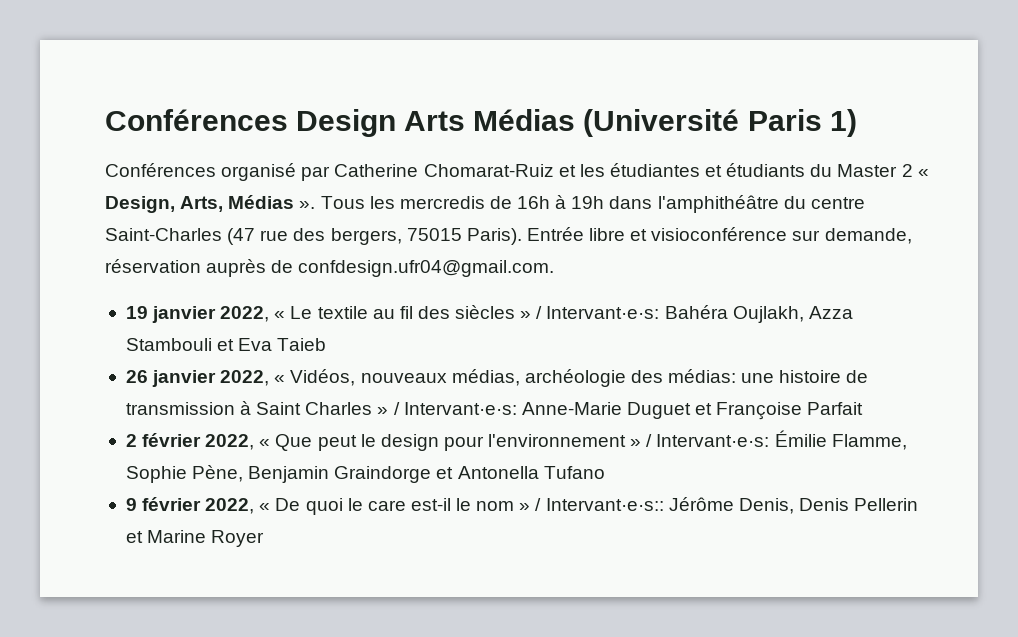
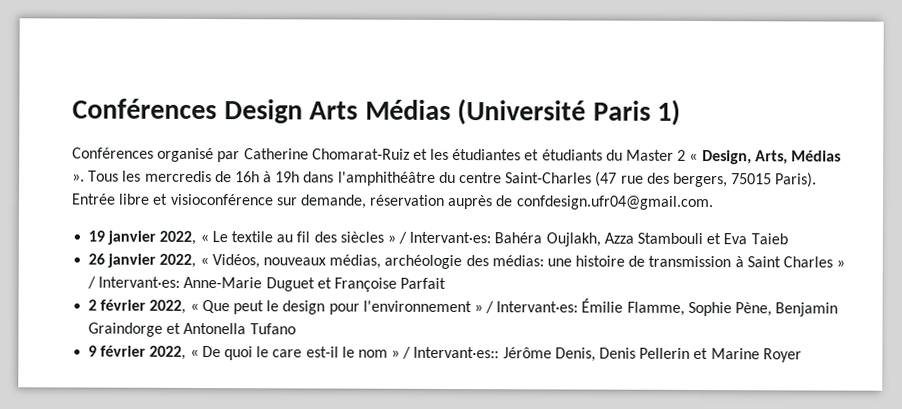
- 19 janvier 2022, « Le textile au fil des siècles » / Intervant·e·s: Bahéra Oujlakh, Azza Stambouli et Eva Taieb
+ 19 janvier 2022, « Le textile au fil des siècles » / Intervant·es: Bahéra Oujlakh, Azza Stambouli et Eva Taieb
- 26 janvier 2022, « Vidéos, nouveaux médias, archéologie des médias: une histoire de transmission à Saint Charles » / Intervant·e·s: Anne-Marie Duguet et Françoise Parfait
+ 26 janvier 2022, « Vidéos, nouveaux médias, archéologie des médias: une histoire de transmission à Saint Charles » / Intervant·es: Anne-Marie Duguet et Françoise Parfait
- 2 février 2022, « Que peut le design pour l'environnement » / Intervant·e·s: Émilie Flamme, Sophie Pène, Benjamin Graindorge et Antonella Tufano
+ 2 février 2022, « Que peut le design pour l'environnement » / Intervant·es: Émilie Flamme, Sophie Pène, Benjamin Graindorge et Antonella Tufano
- 9 février 2022, « De quoi le care est-il le nom » / Intervant·e·s:: Jérôme Denis, Denis Pellerin et Marine Royer
+ 9 février 2022, « De quoi le care est-il le nom » / Intervant·es:: Jérôme Denis, Denis Pellerin et Marine Royer

